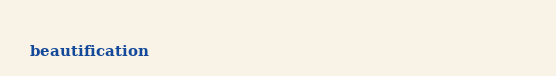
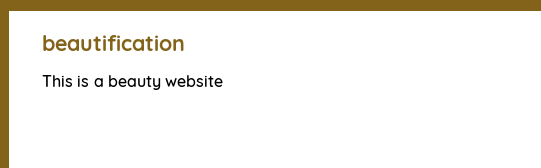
+ This is a beauty website

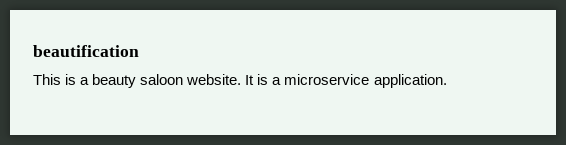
- This is a beauty website
+ This is a beauty saloon website. It is a microservice application.

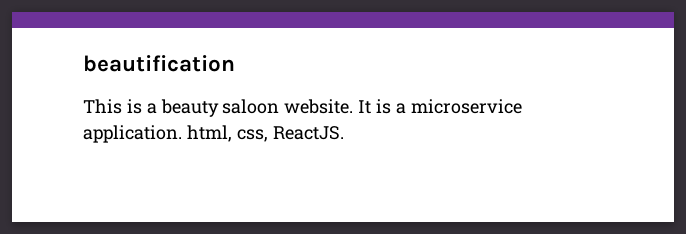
- It is a microservice application.
+ It is a microservice application. html, css, ReactJS.

